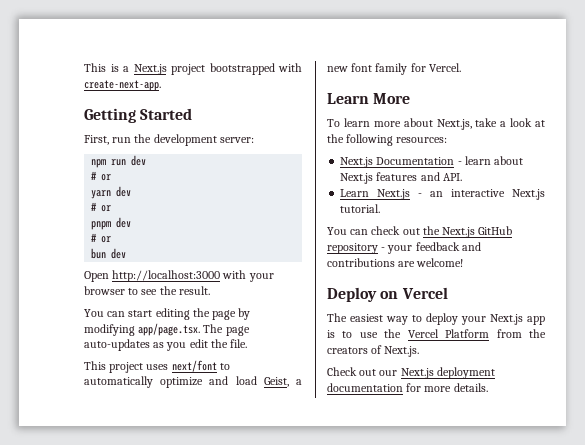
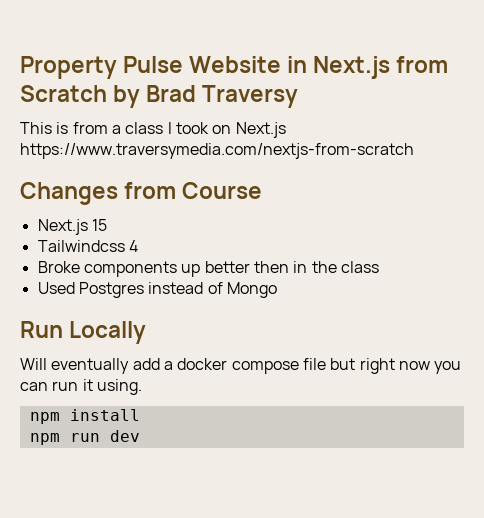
- This is a Next.js project bootstrapped with create-next-app.
- Getting Started
- First, run the development server:
+ Property Pulse Website in Next.js from Scratch by Brad Traversy
+ This is from a class I took on Next.js https://www.traversymedia.com/nextjs-from-scratch
+ Changes from Course
+ Next.js 15
+ Tailwindcss 4
+ Broke components up better then in the class
+ Used Postgres instead of Mongo
+ Run Locally
+ Will eventually add a docker compose file but right now you can run it using.
+ npm install
  npm run dev
- # or
- yarn dev
- # or
- pnpm dev
- # or
- bun dev
- Open http://localhost:3000 with your browser to see the result.
- You can start editing the page by modifying app/page.tsx. The page auto-updates as you edit the file.
- This project uses next/font to automatically optimize and load Geist, a new font family for Vercel.
- Learn More
- To learn more about Next.js, take a look at the following resources:
- Next.js Documentation - learn about Next.js features and API.
- Learn Next.js - an interactive Next.js tutorial.
- You can check out the Next.js GitHub repository - your feedback and contributions are welcome!
- Deploy on Vercel
- The easiest way to deploy your Next.js app is to use the Vercel Platform from the creators of Next.js.
- Check out our Next.js deployment documentation for more details.

